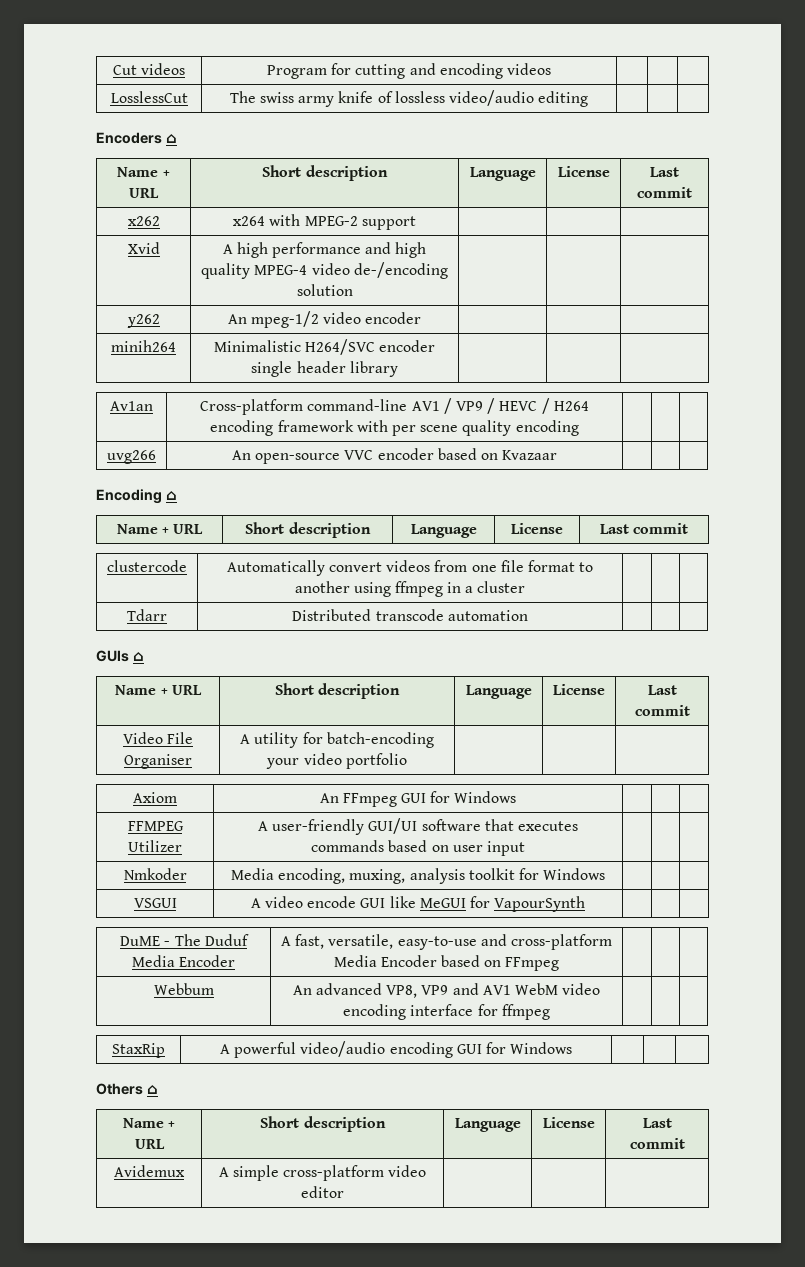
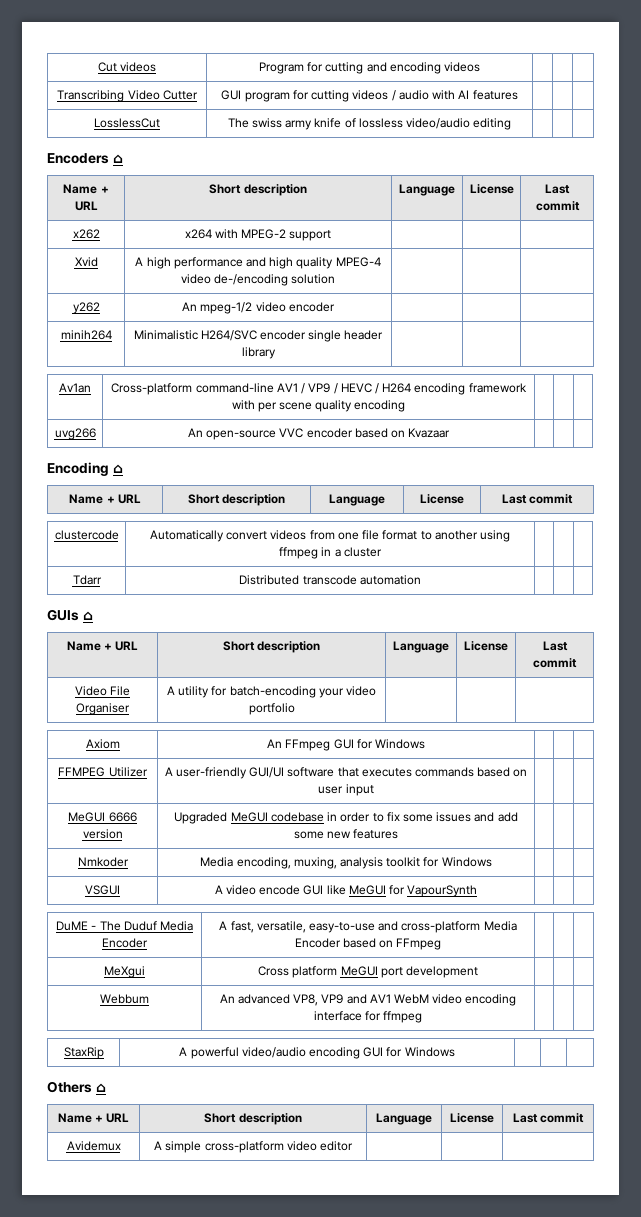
+ Transcribing Video Cutter | GUI program for cutting videos / audio with AI features | | |
+ MeGUI 6666 version | Upgraded MeGUI codebase in order to fix some issues and add some new features | | |
+ MeXgui | Cross platform MeGUI port development | | |

